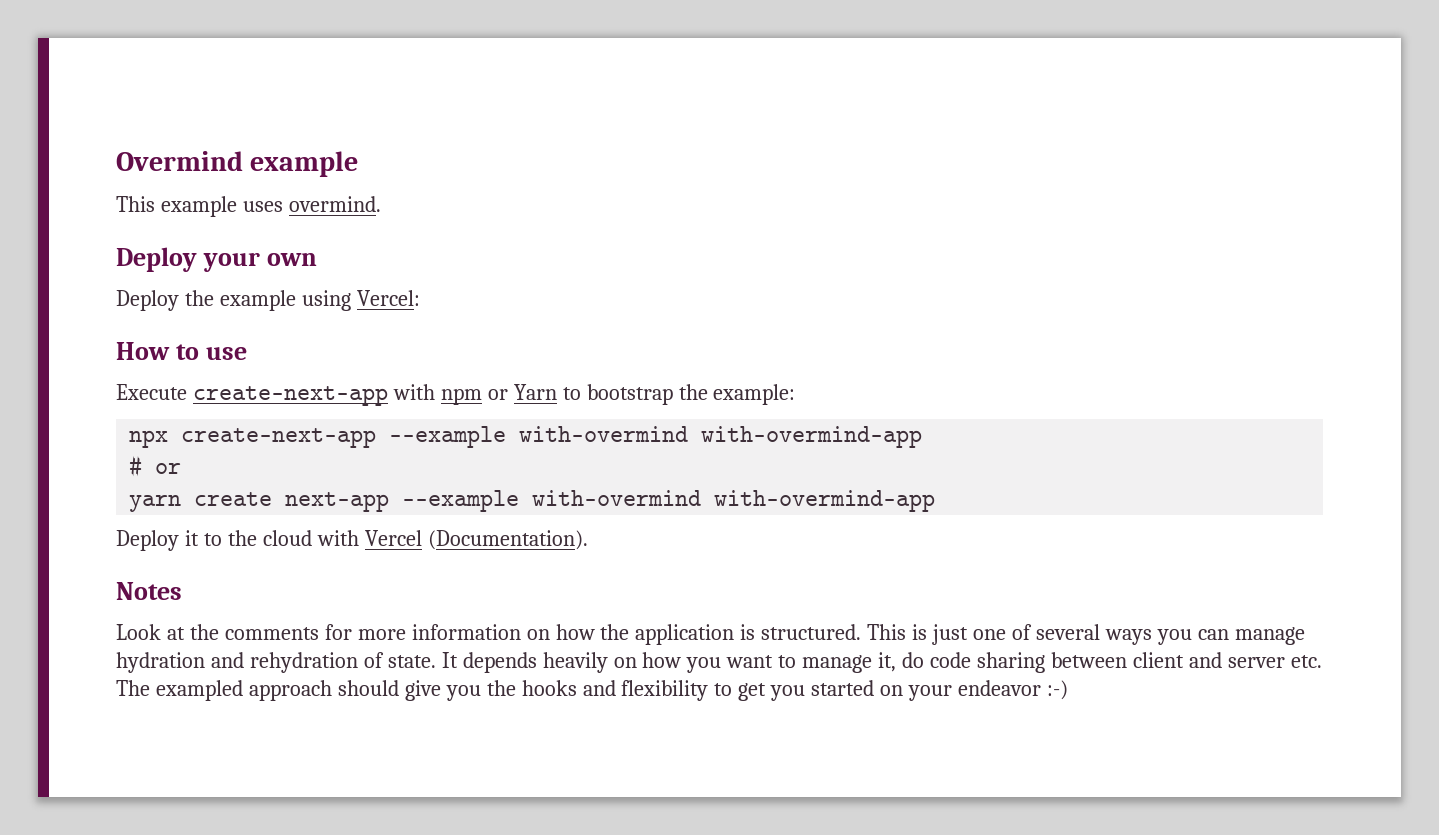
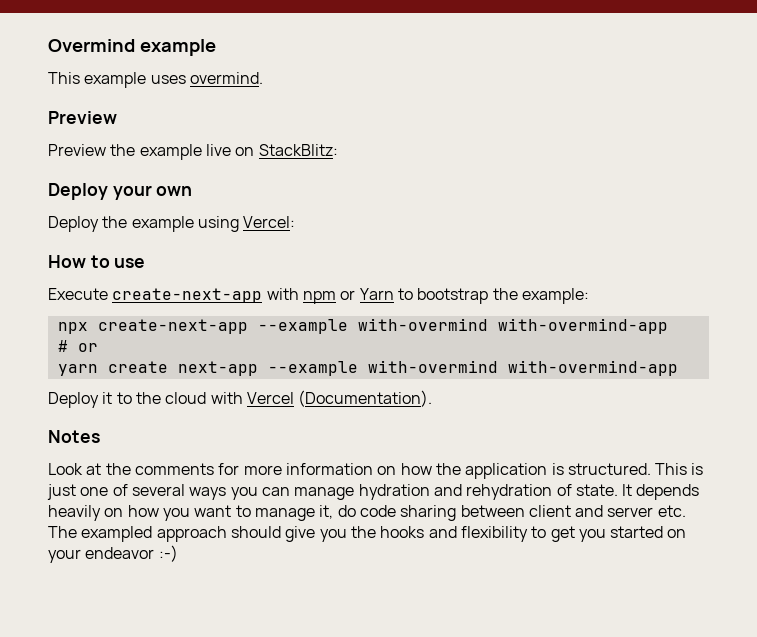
  This example uses overmind.
+ Preview
+ Preview the example live on StackBlitz:

